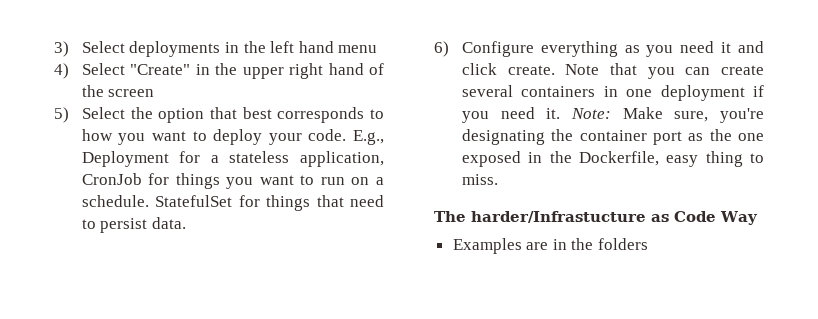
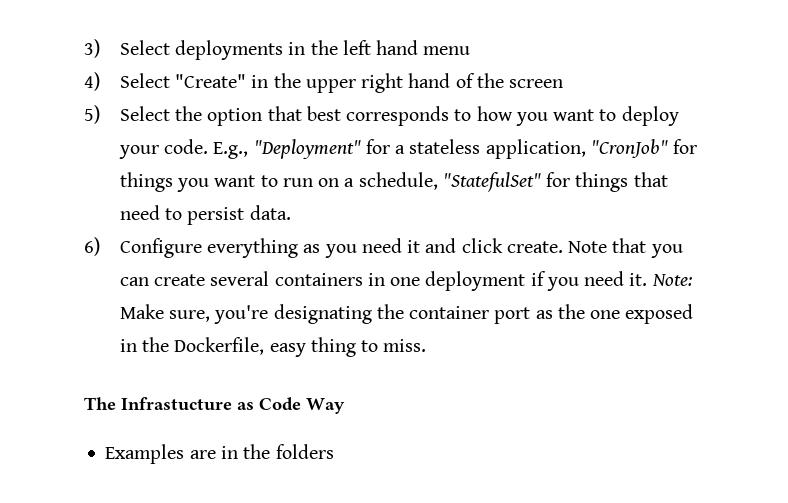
- E.g., Deployment for a stateless application, CronJob for things you want to run on a schedule. StatefulSet for things that need to persist data.
+ E.g., "Deployment" for a stateless application, "CronJob" for things you want to run on a schedule, "StatefulSet" for things that need to persist data.
- The harder/Infrastucture as Code Way
+ The Infrastucture as Code Way

